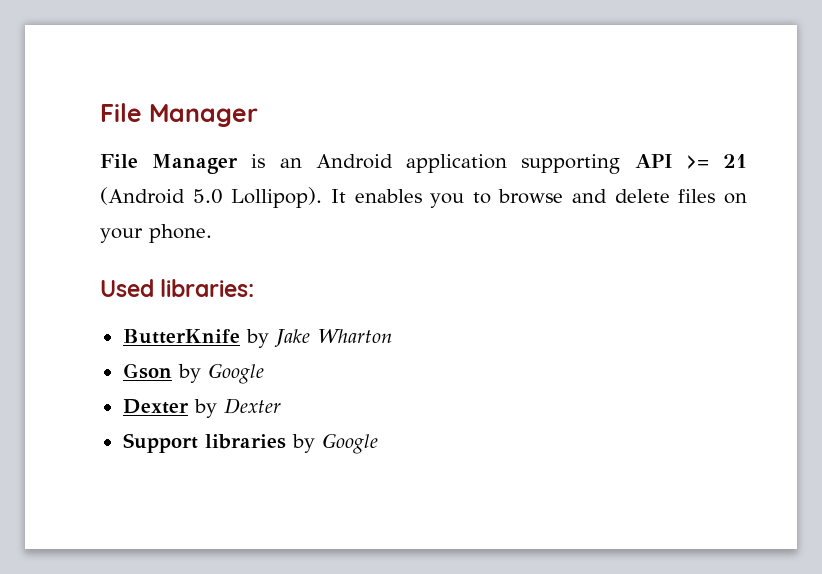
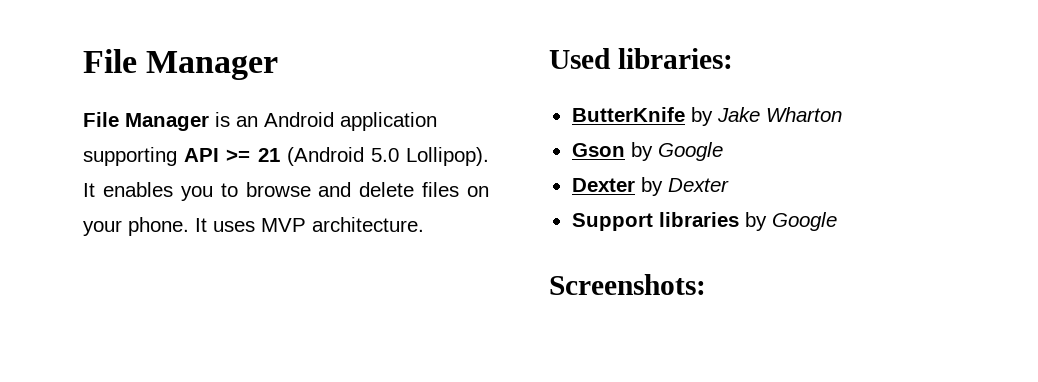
+ It uses MVP architecture.
+ Screenshots:

